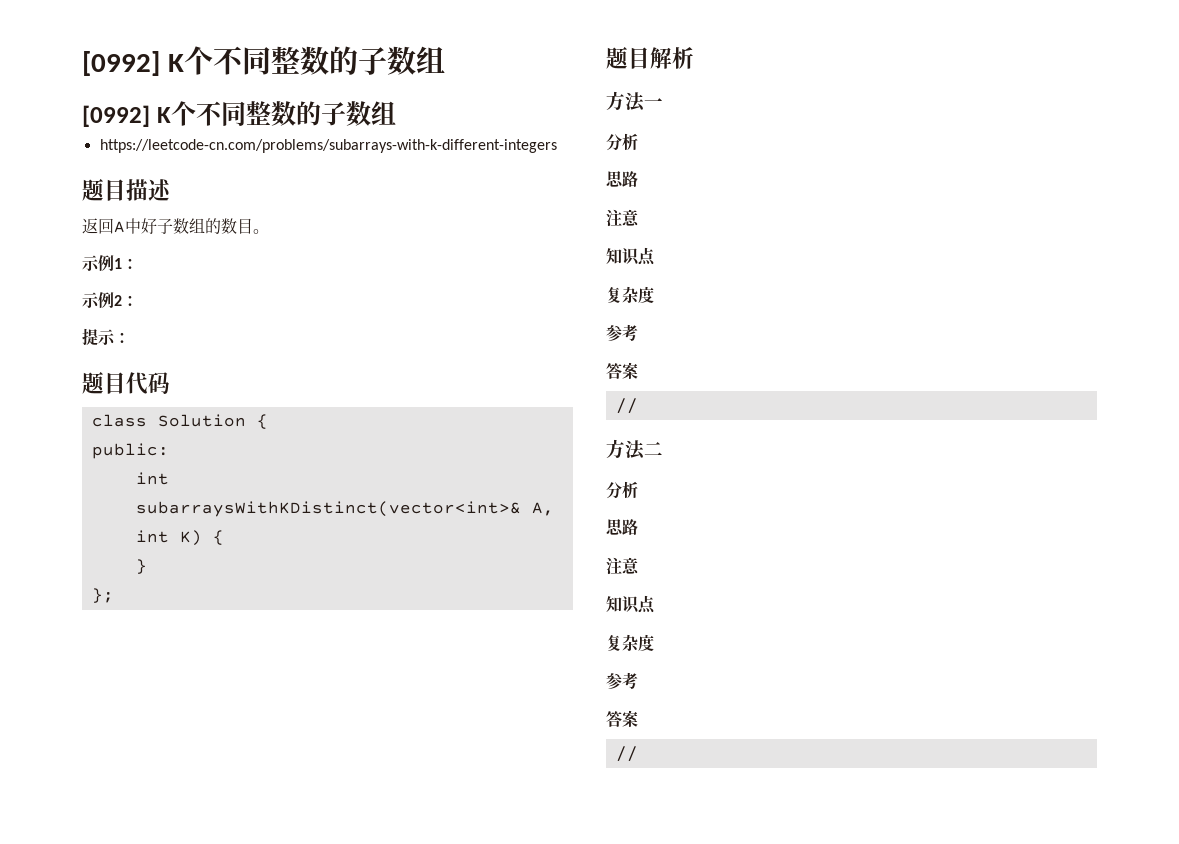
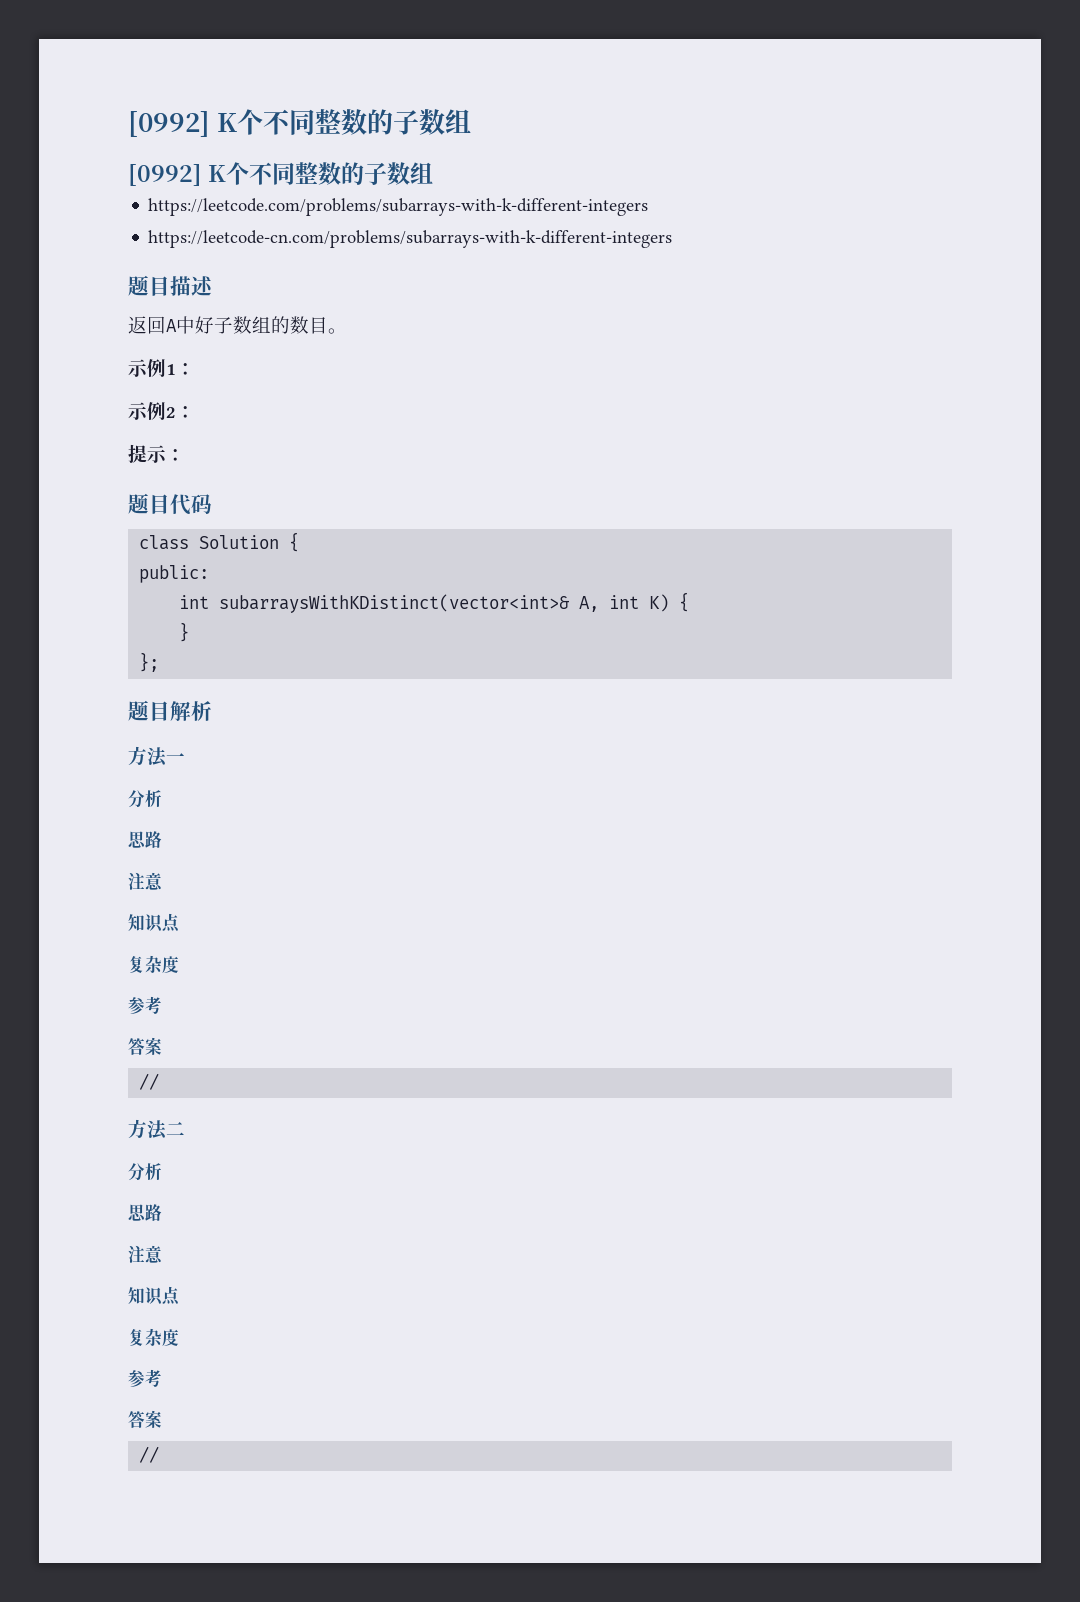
+ https://leetcode.com/problems/subarrays-with-k-different-integers

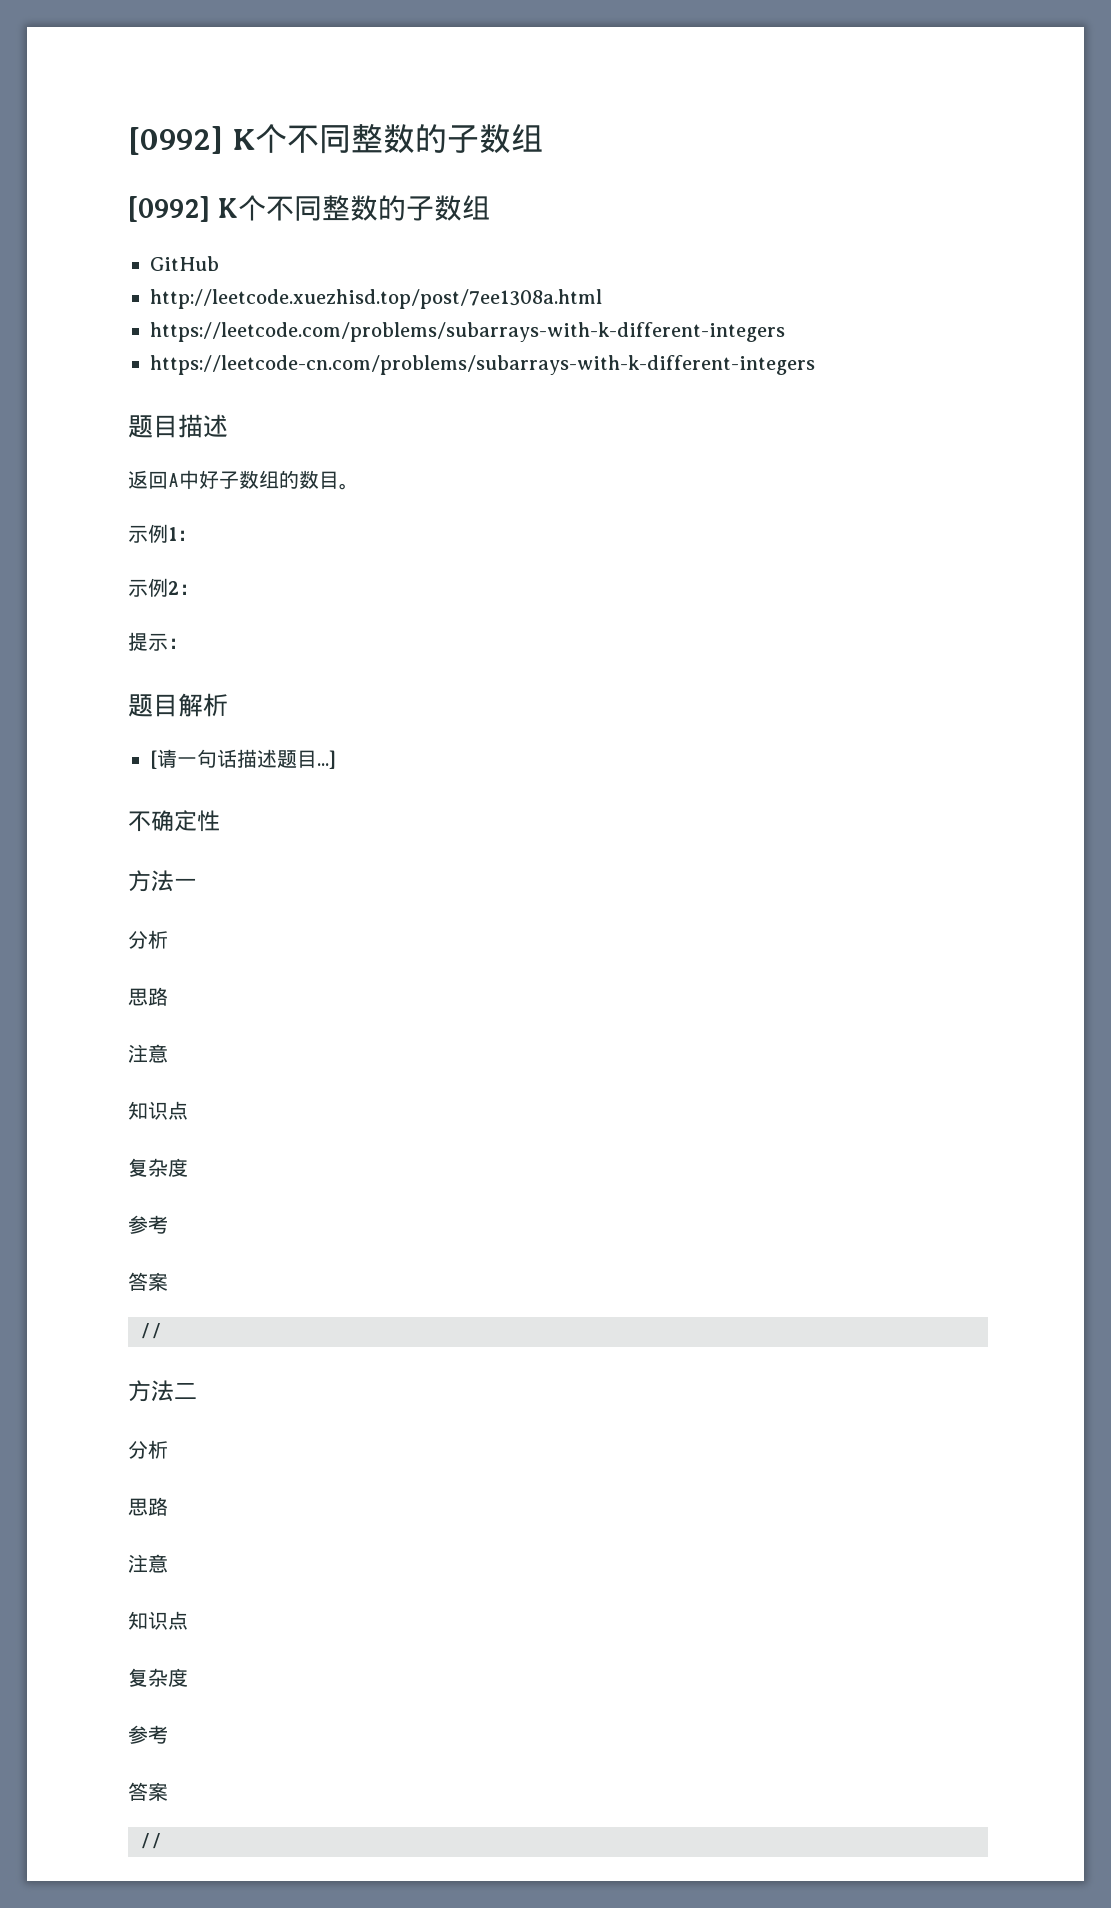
+ GitHub
+ http://leetcode.xuezhisd.top/post/7ee1308a.html
- 题目代码
- class Solution {
- public:
- int subarraysWithKDistinct(vector<int>& A, int K) {
- }
- };
  题目解析
+ [请一句话描述题目...]
+ 不确定性

